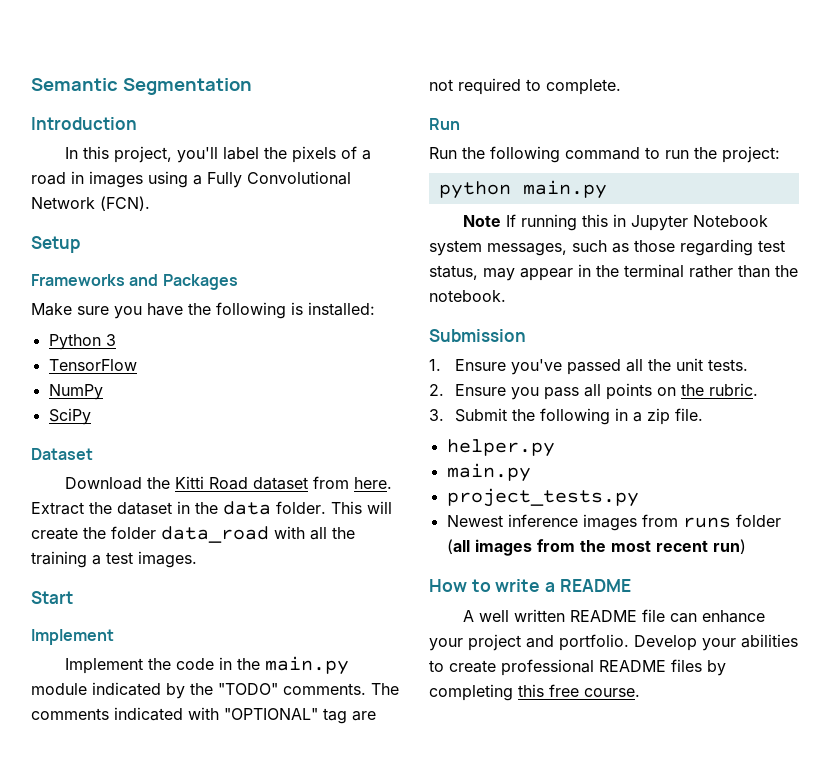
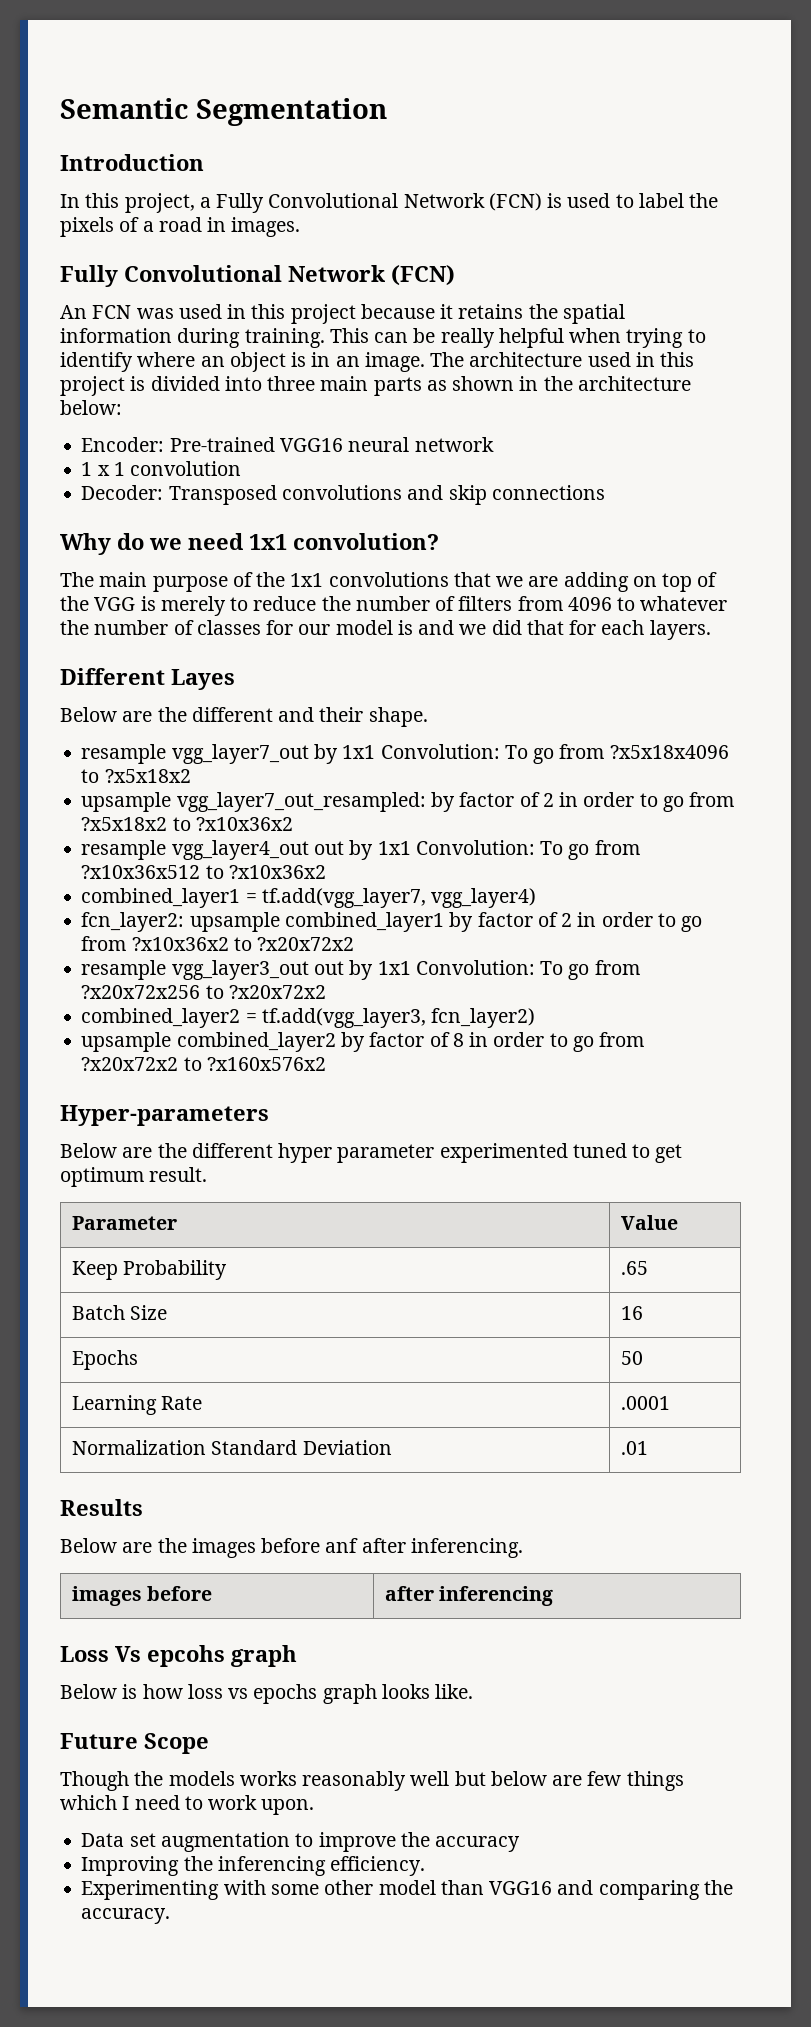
- In this project, you'll label the pixels of a road in images using a Fully Convolutional Network (FCN).
- Setup
- Frameworks and Packages
- Make sure you have the following is installed:
- Python 3
- TensorFlow
- NumPy
- SciPy
- Dataset
- Download the Kitti Road dataset from here. Extract the dataset in the data folder. This will create the folder data_road with all the training a test images.
- Start
- Implement
- Implement the code in the main.py module indicated by the "TODO" comments. The comments indicated with "OPTIONAL" tag are not required to complete.
- Run
- Run the following command to run the project:
- python main.py
- Note If running this in Jupyter Notebook system messages, such as those regarding test status, may appear in the terminal rather than the notebook.
- Submission
- 1. Ensure you've passed all the unit tests.
- 2. Ensure you pass all points on the rubric.
- 3. Submit the following in a zip file.
- helper.py
- main.py
- project_tests.py
- Newest inference images from runs folder (all images from the most recent run)
- How to write a README
- A well written README file can enhance your project and portfolio. Develop your abilities to create professional README files by completing this free course.
+ In this project, a Fully Convolutional Network (FCN) is used to label the pixels of a road in images.
+ Fully Convolutional Network (FCN)
+ An FCN was used in this project because it retains the spatial information during training. This can be really helpful when trying to identify where an object is in an image. The architecture used in this project is divided into three main parts as shown in the architecture below:
+ Encoder: Pre-trained VGG16 neural network
+ 1 x 1 convolution
+ Decoder: Transposed convolutions and skip connections
+ Why do we need 1x1 convolution?
+ The main purpose of the 1x1 convolutions that we are adding on top of the VGG is merely to reduce the number of filters from 4096 to whatever the number of classes for our model is and we did that for each layers.
+ Different Layes
+ Below are the different and their shape.
+ resample vgg_layer7_out by 1x1 Convolution: To go from ?x5x18x4096 to ?x5x18x2
+ upsample vgg_layer7_out_resampled: by factor of 2 in order to go from ?x5x18x2 to ?x10x36x2
+ resample vgg_layer4_out out by 1x1 Convolution: To go from ?x10x36x512 to ?x10x36x2
+ combined_layer1 = tf.add(vgg_layer7, vgg_layer4)
+ fcn_layer2: upsample combined_layer1 by factor of 2 in order to go from ?x10x36x2 to ?x20x72x2
+ resample vgg_layer3_out out by 1x1 Convolution: To go from ?x20x72x256 to ?x20x72x2
+ combined_layer2 = tf.add(vgg_layer3, fcn_layer2)
+ upsample combined_layer2 by factor of 8 in order to go from ?x20x72x2 to ?x160x576x2
+ Hyper-parameters
+ Below are the different hyper parameter experimented tuned to get optimum result.
+ Parameter | Value
+ Keep Probability | .65
+ Batch Size | 16
+ Epochs | 50
+ Learning Rate | .0001
+ Normalization Standard Deviation | .01
+ Results
+ Below are the images before anf after inferencing.
+ images before | after inferencing
+ Loss Vs epcohs graph
+ Below is how loss vs epochs graph looks like.
+ Future Scope
+ Though the models works reasonably well but below are few things which I need to work upon.
+ Data set augmentation to improve the accuracy
+ Improving the inferencing efficiency.
+ Experimenting with some other model than VGG16 and comparing the accuracy.

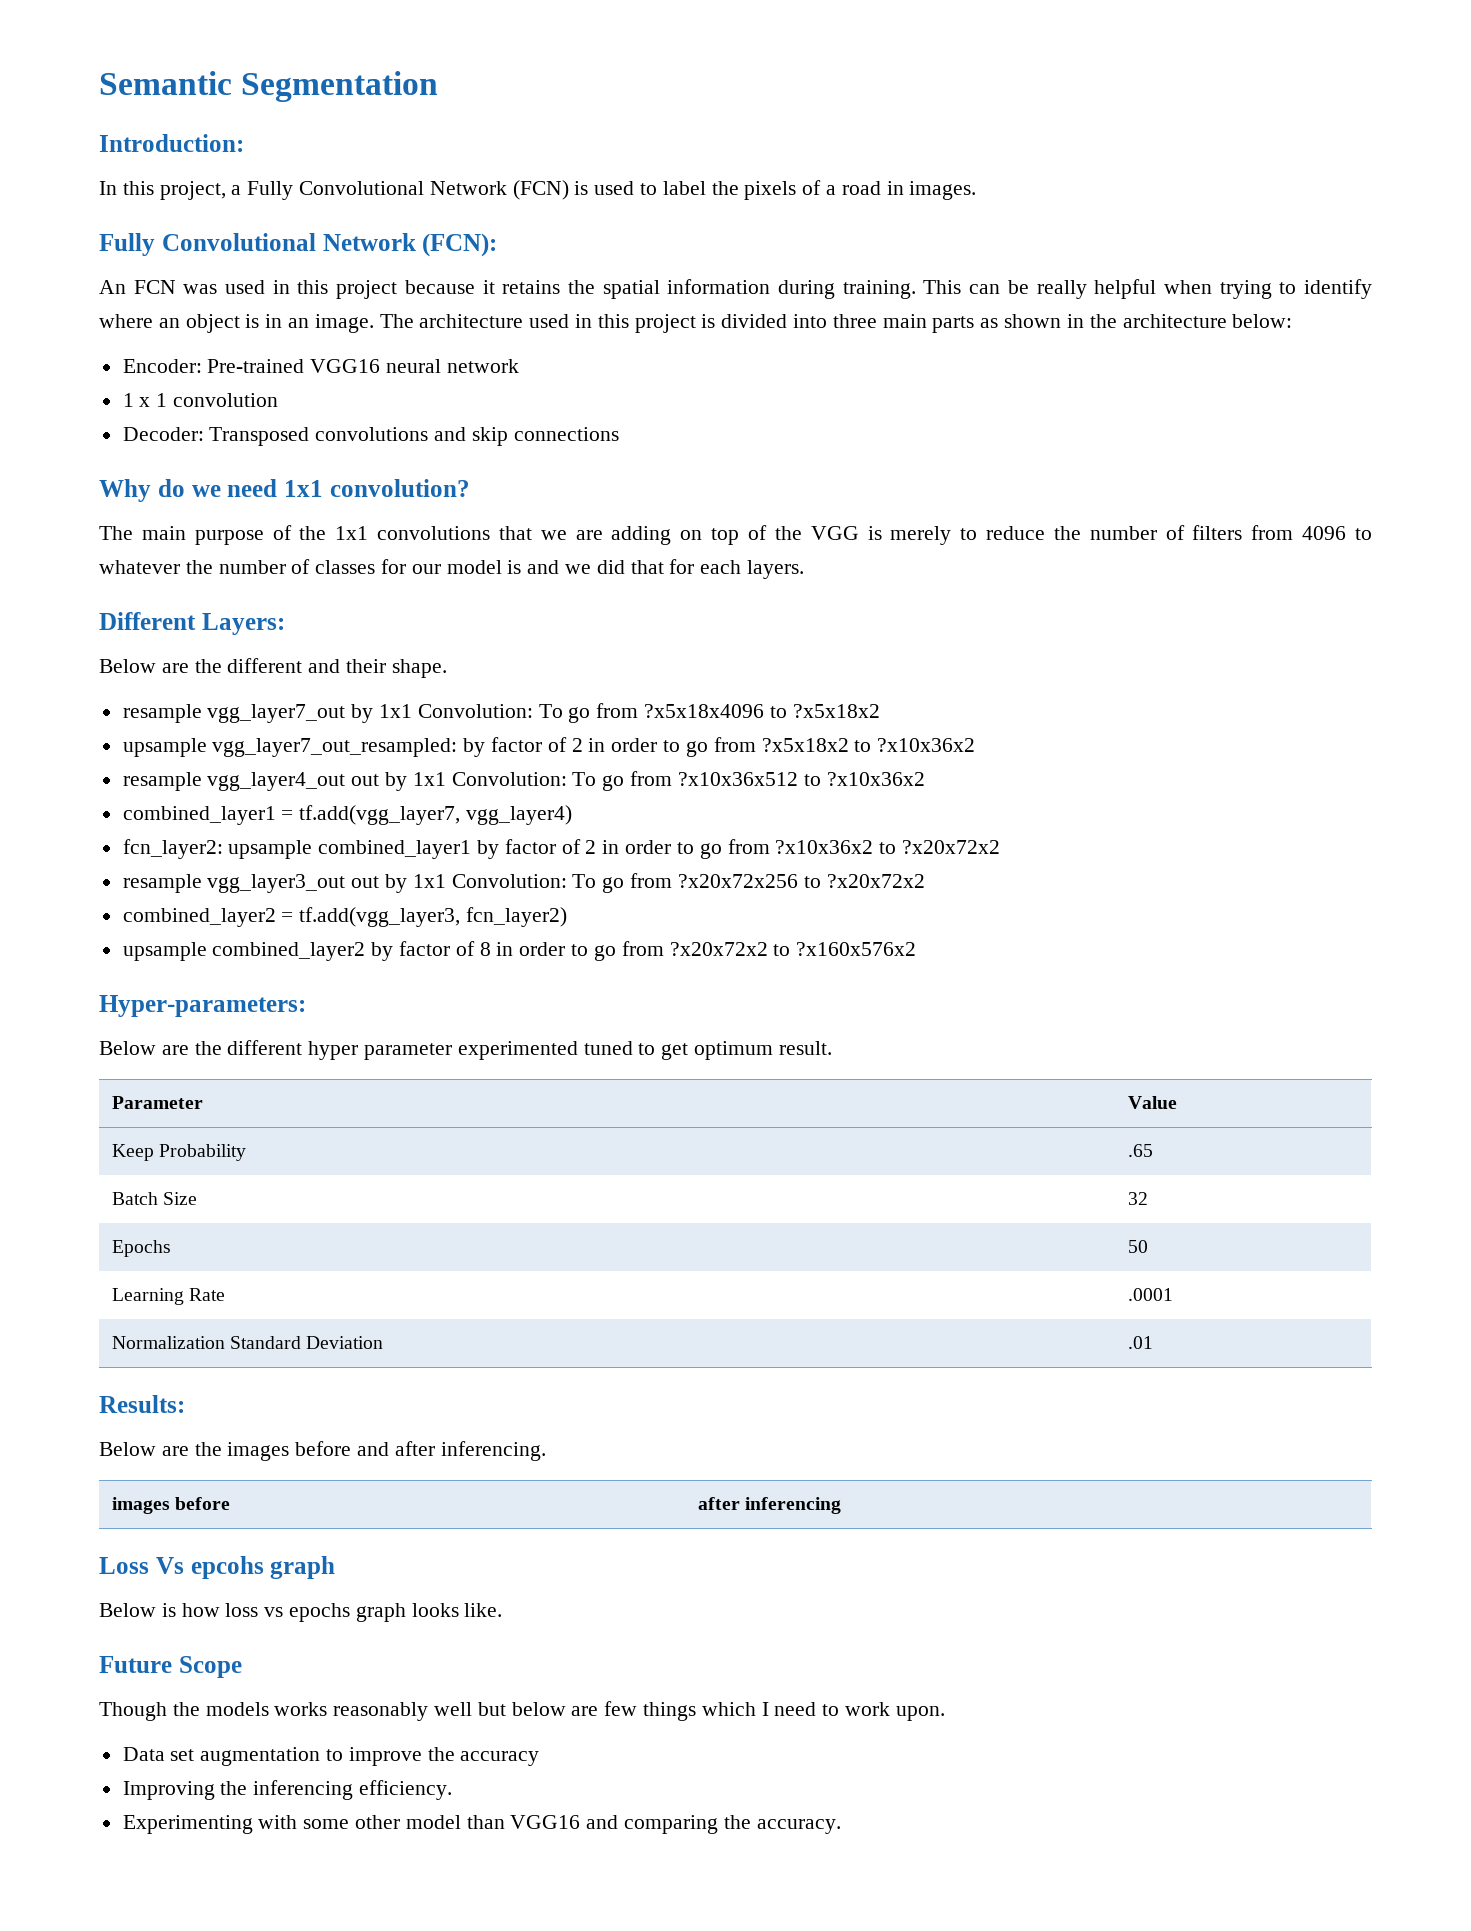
- Introduction
+ Introduction:
  In this project, a Fully Convolutional Network (FCN) is used to label the pixels of a road in images.
- Fully Convolutional Network (FCN)
+ Fully Convolutional Network (FCN):
- Different Layes
+ Different Layers:
- Hyper-parameters
+ Hyper-parameters:
- Batch Size | 16
+ Batch Size | 32
- Results
+ Results:
- Below are the images before anf after inferencing.
+ Below are the images before and after inferencing.

